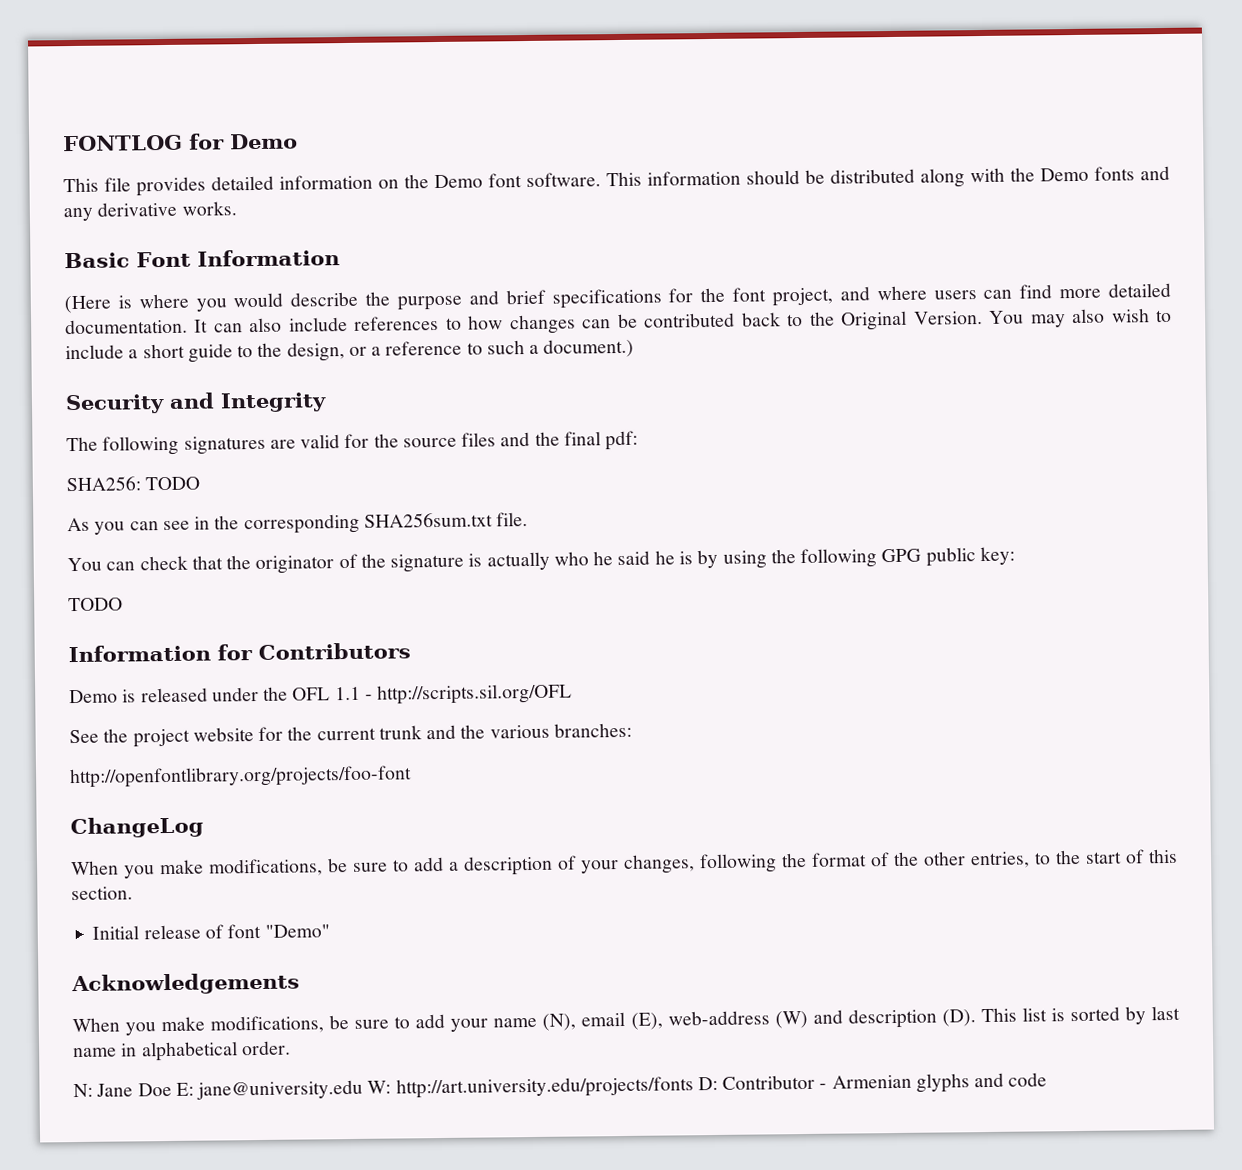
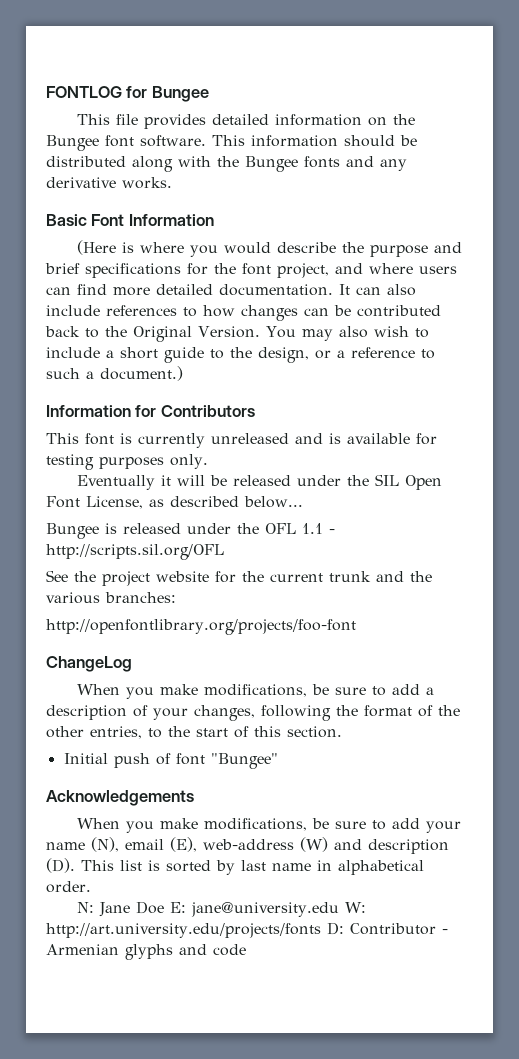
- FONTLOG for Demo
+ FONTLOG for Bungee
- This file provides detailed information on the Demo font software.
+ This file provides detailed information on the Bungee font software.
- This information should be distributed along with the Demo fonts and any derivative works.
+ This information should be distributed along with the Bungee fonts and any derivative works.
- Security and Integrity
- The following signatures are valid for the source files and the final pdf:
- SHA256: TODO
- As you can see in the corresponding SHA256sum.txt file.
- You can check that the originator of the signature is actually who he said he is by using the following GPG public key:
- TODO
  Information for Contributors
- Demo is released under the OFL 1.1 - http://scripts.sil.org/OFL
+ This font is currently unreleased and is available for testing purposes only.
+ Eventually it will be released under the SIL Open Font License, as described below...
+ Bungee is released under the OFL 1.1 - http://scripts.sil.org/OFL
- Initial release of font "Demo"
+ Initial push of font "Bungee"

